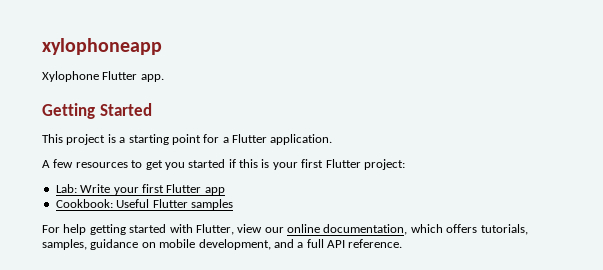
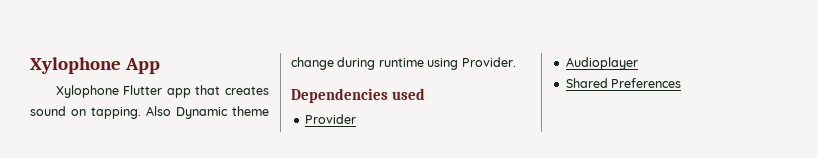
- xylophoneapp
+ Xylophone App
- Xylophone Flutter app.
- Getting Started
- This project is a starting point for a Flutter application.
- A few resources to get you started if this is your first Flutter project:
- Lab: Write your first Flutter app
- Cookbook: Useful Flutter samples
- For help getting started with Flutter, view our online documentation, which offers tutorials, samples, guidance on mobile development, and a full API reference.
+ Xylophone Flutter app that creates sound on tapping. Also Dynamic theme change during runtime using Provider.
+ Dependencies used
+ Provider
+ Audioplayer
+ Shared Preferences

